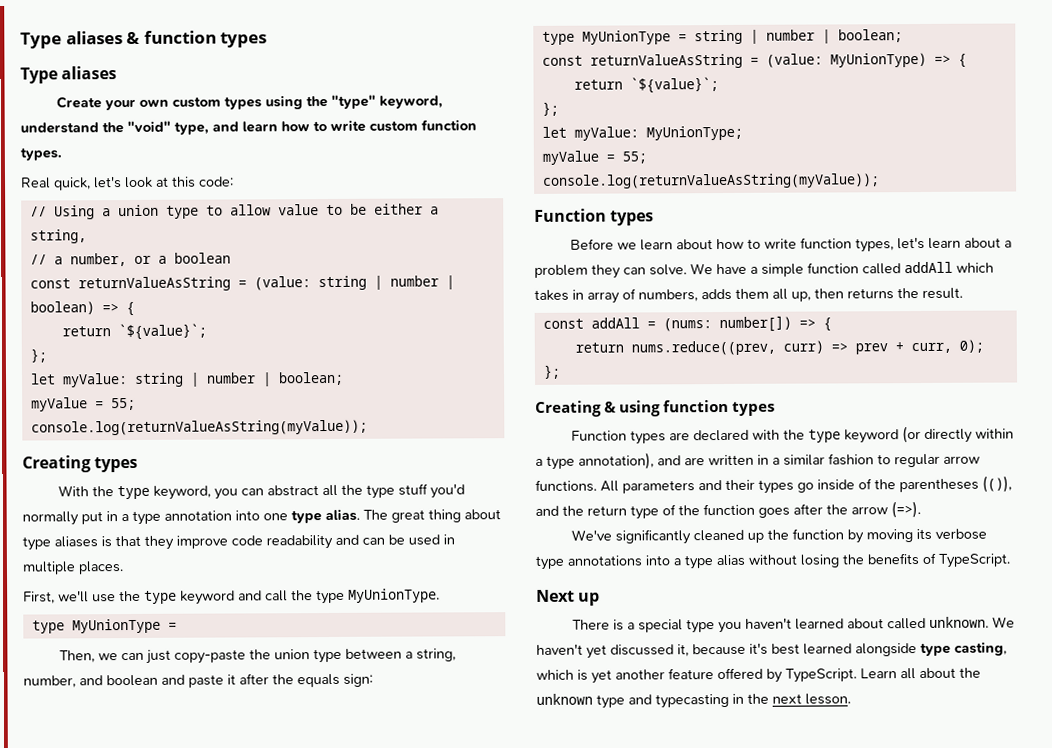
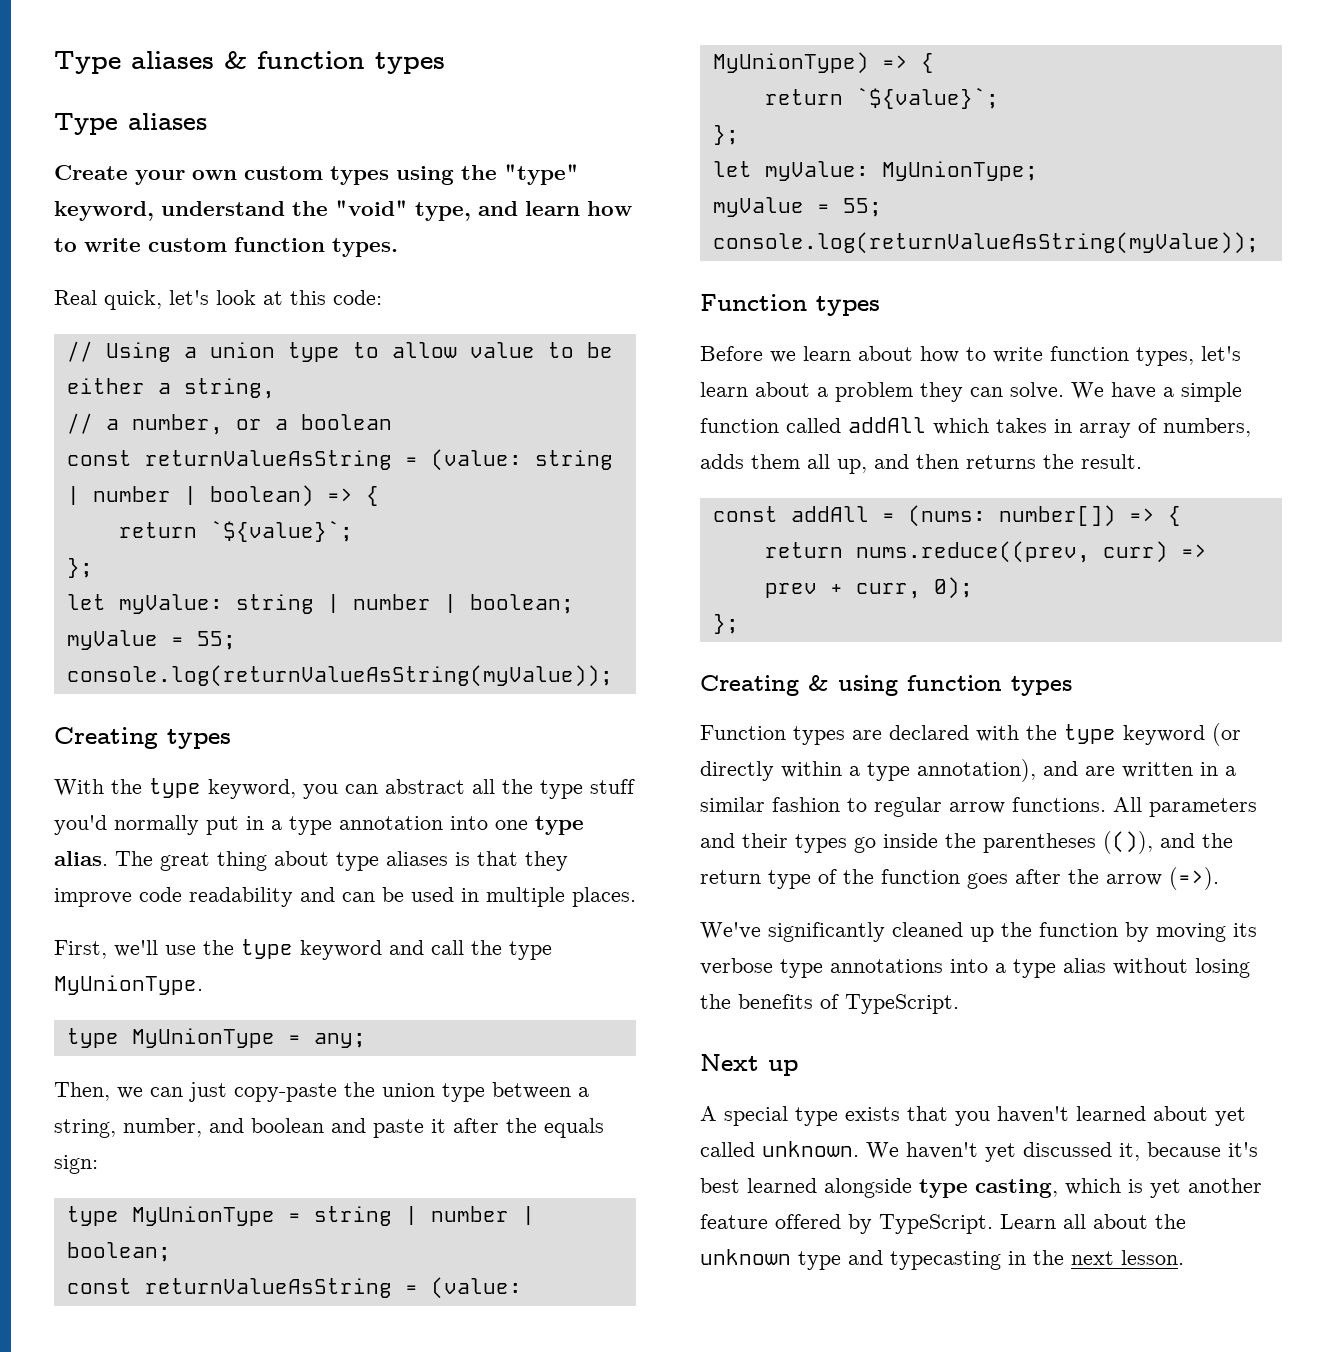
  First, we'll use the type keyword and call the type MyUnionType.
- type MyUnionType =
+ type MyUnionType = any;
- We have a simple function called addAll which takes in array of numbers, adds them all up, then returns the result.
+ We have a simple function called addAll which takes in array of numbers, adds them all up, and then returns the result.
- All parameters and their types go inside of the parentheses (()), and the return type of the function goes after the arrow (=>).
+ All parameters and their types go inside the parentheses (()), and the return type of the function goes after the arrow (=>).
- There is a special type you haven't learned about called unknown.
+ A special type exists that you haven't learned about yet called unknown.

